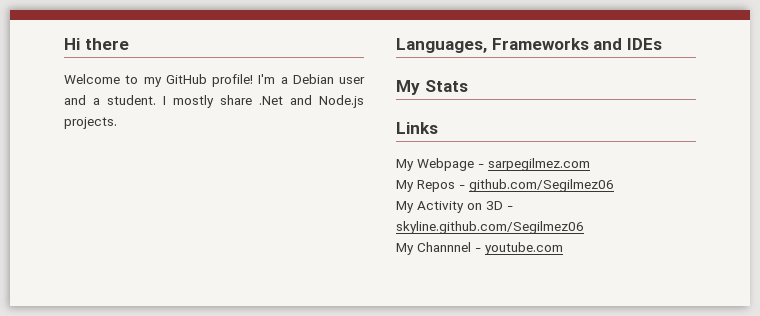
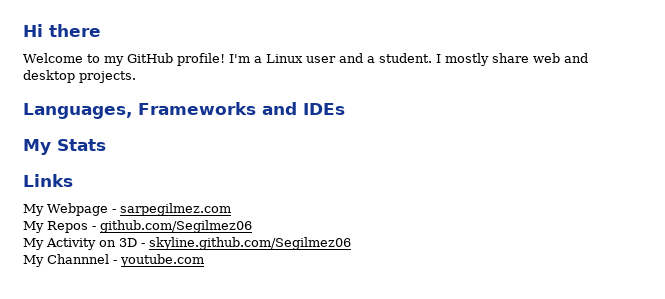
- I'm a Debian user and a student.
+ I'm a Linux user and a student.
- I mostly share .Net and Node.js projects.
+ I mostly share web and desktop projects.

